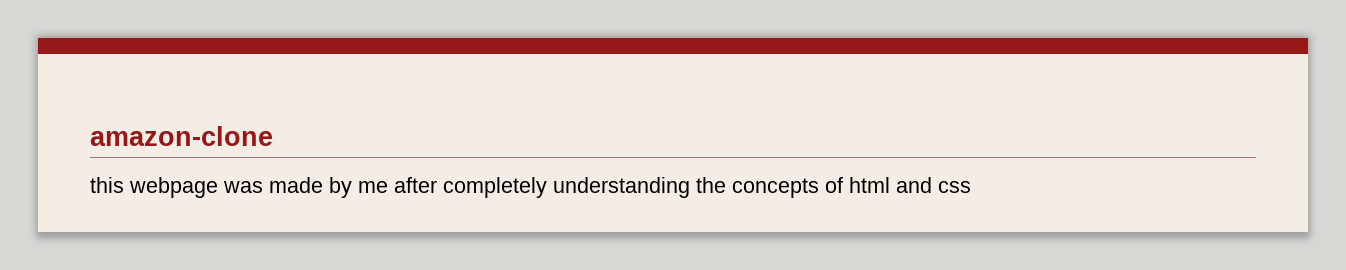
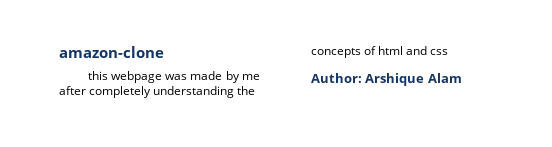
+ Author: Arshique Alam

